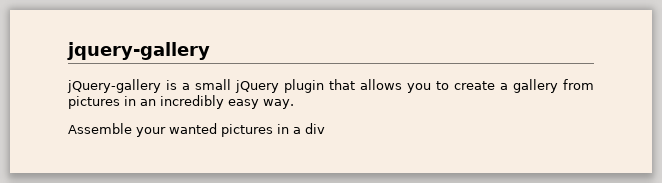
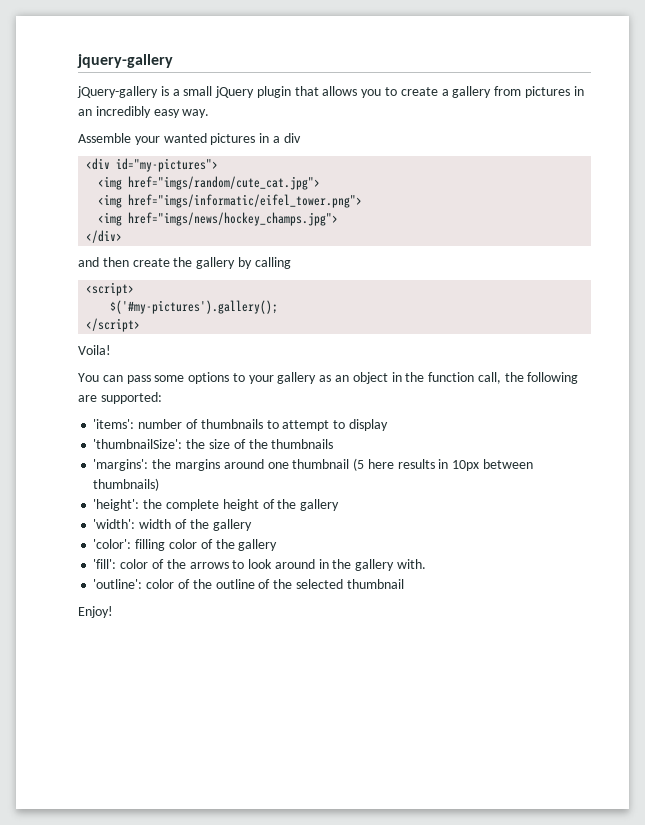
+ <div id="my-pictures">
+ <img href="imgs/random/cute_cat.jpg">
+ <img href="imgs/informatic/eifel_tower.png">
+ <img href="imgs/news/hockey_champs.jpg">
+ </div>
+ and then create the gallery by calling
+ <script>
+ $('#my-pictures').gallery();
+ </script>
+ Voila!
+ You can pass some options to your gallery as an object in the function call, the following are supported:
+ 'items': number of thumbnails to attempt to display
+ 'thumbnailSize': the size of the thumbnails
+ 'margins': the margins around one thumbnail (5 here results in 10px between thumbnails)
+ 'height': the complete height of the gallery
+ 'width': width of the gallery
+ 'color': filling color of the gallery
+ 'fill': color of the arrows to look around in the gallery with.
+ 'outline': color of the outline of the selected thumbnail
+ Enjoy!

